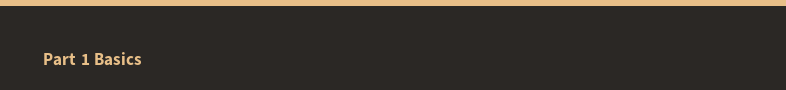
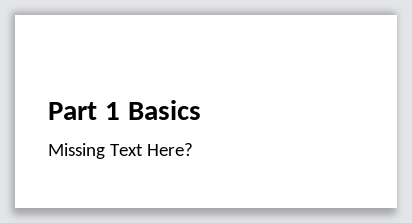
+ Missing Text Here?

